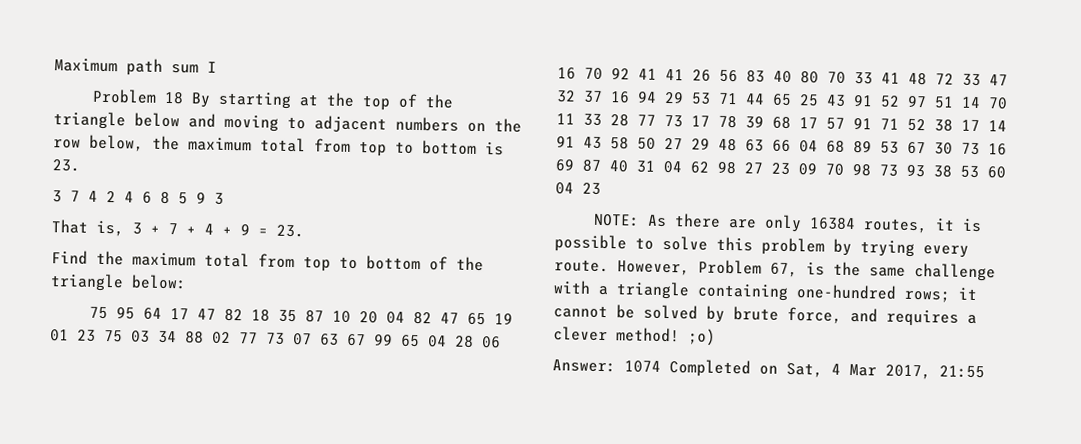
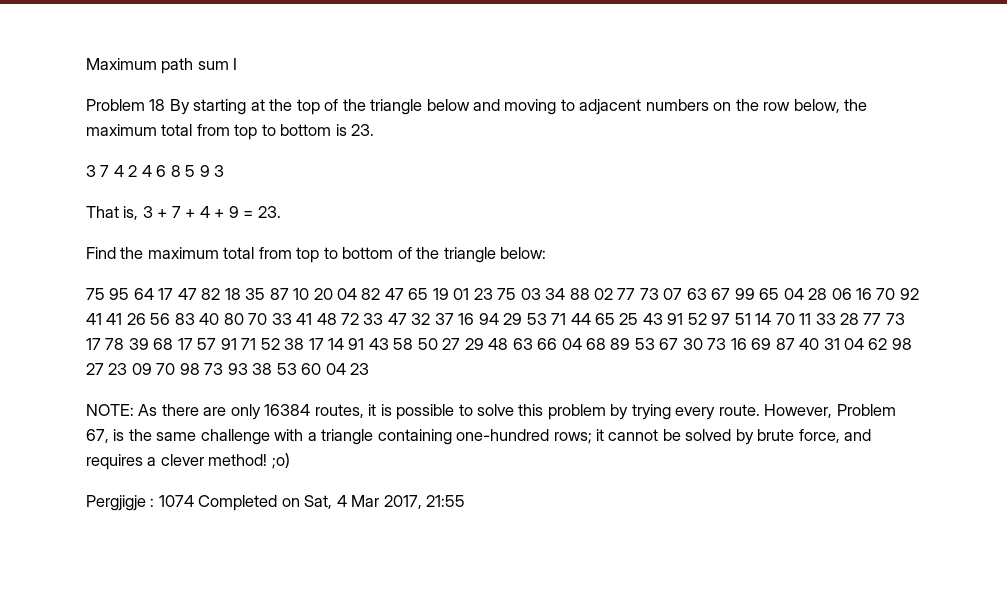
- Answer: 1074 Completed on Sat, 4 Mar 2017, 21:55
+ Pergjigje : 1074 Completed on Sat, 4 Mar 2017, 21:55

